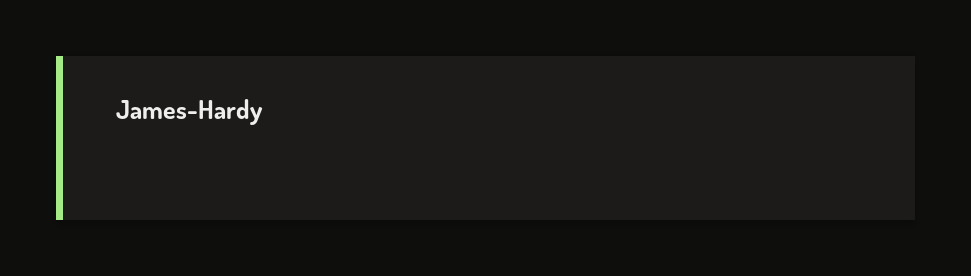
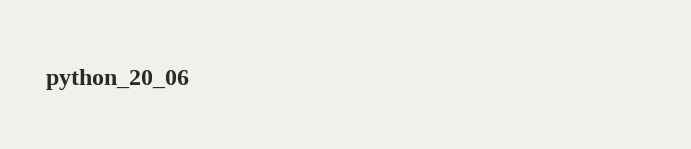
- James-Hardy
+ python_20_06

